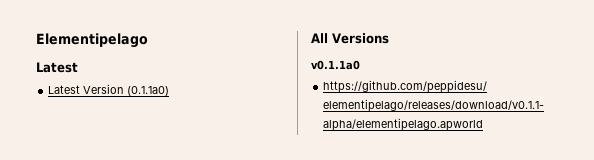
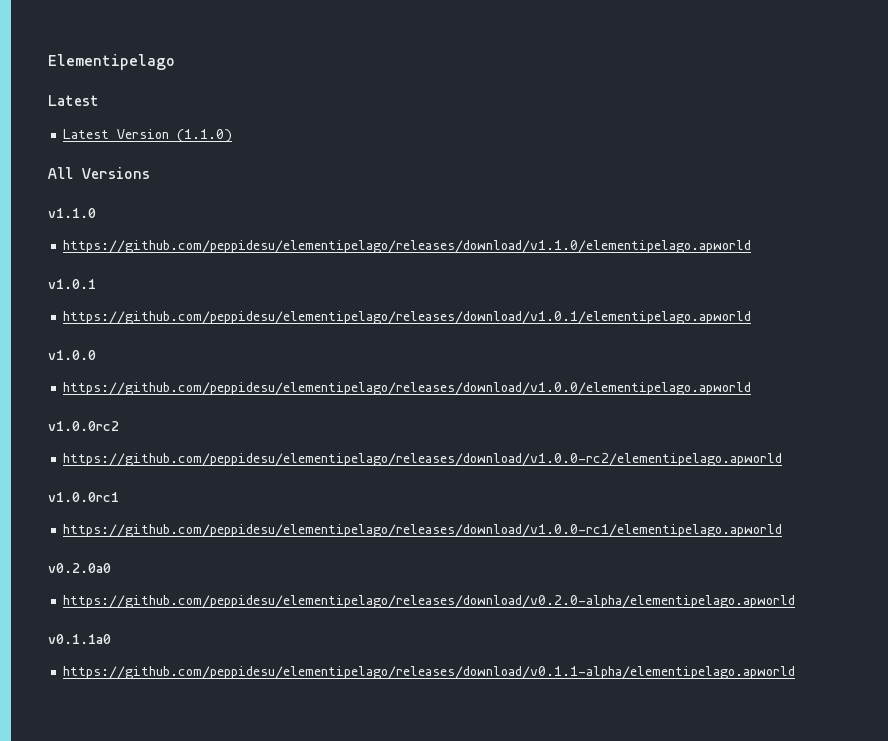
- Latest Version (0.1.1a0)
+ Latest Version (1.1.0)
+ v1.1.0
+ https://github.com/peppidesu/elementipelago/releases/download/v1.1.0/elementipelago.apworld
+ v1.0.1
+ https://github.com/peppidesu/elementipelago/releases/download/v1.0.1/elementipelago.apworld
+ v1.0.0
+ https://github.com/peppidesu/elementipelago/releases/download/v1.0.0/elementipelago.apworld
+ v1.0.0rc2
+ https://github.com/peppidesu/elementipelago/releases/download/v1.0.0-rc2/elementipelago.apworld
+ v1.0.0rc1
+ https://github.com/peppidesu/elementipelago/releases/download/v1.0.0-rc1/elementipelago.apworld
+ v0.2.0a0
+ https://github.com/peppidesu/elementipelago/releases/download/v0.2.0-alpha/elementipelago.apworld

